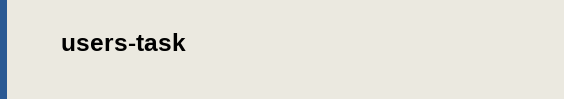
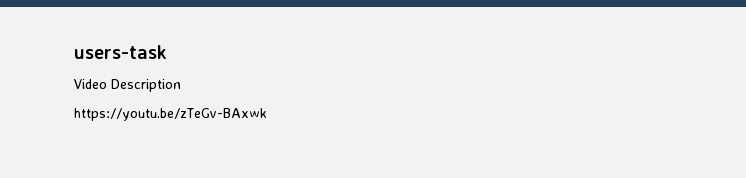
+ Video Description
+ https://youtu.be/zTeGv-BAxwk

